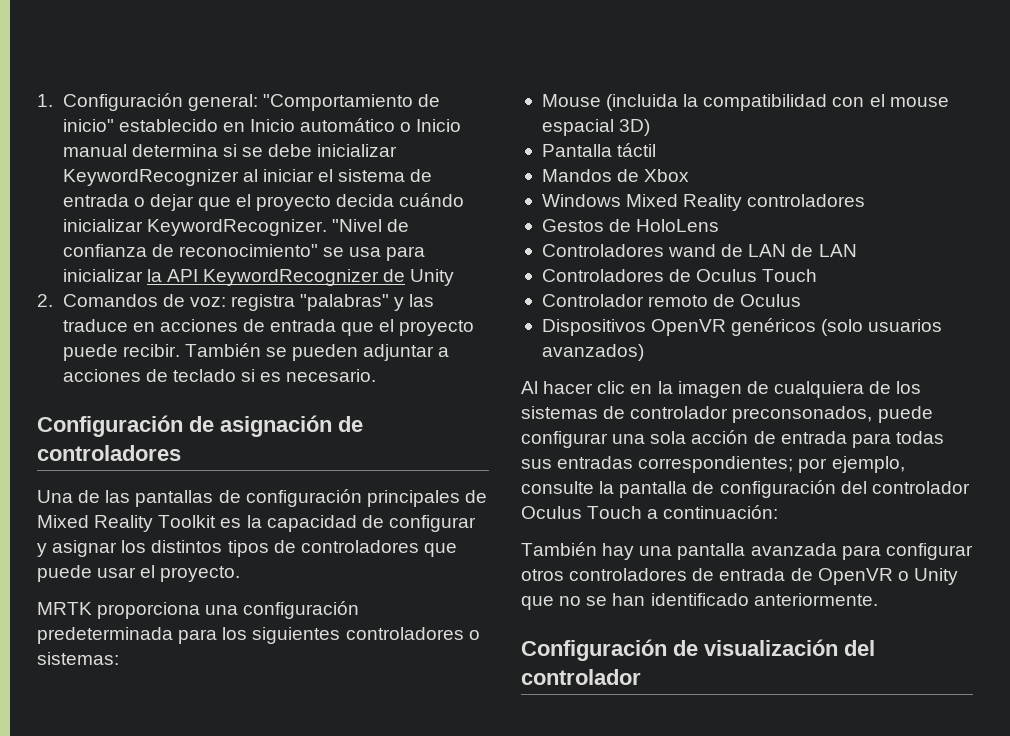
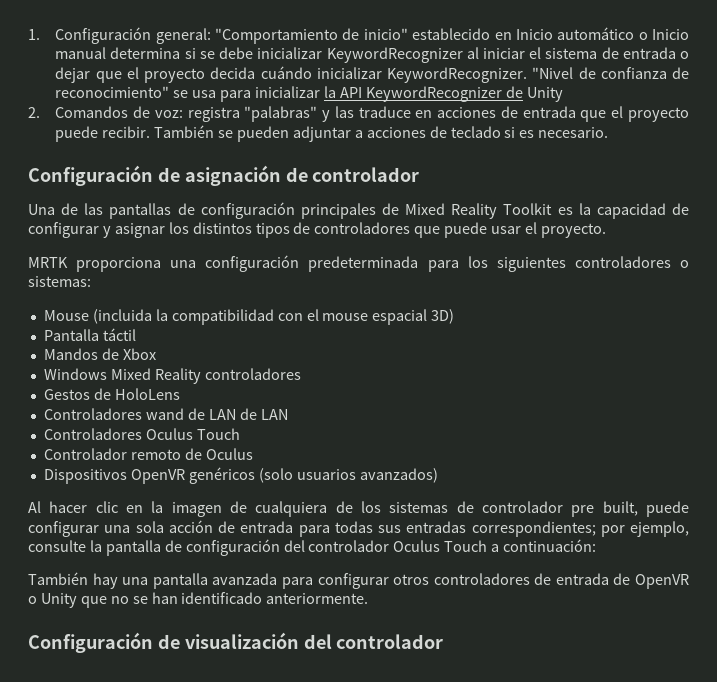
- Configuración de asignación de controladores
+ Configuración de asignación de controlador
- Controladores de Oculus Touch
+ Controladores Oculus Touch
- Al hacer clic en la imagen de cualquiera de los sistemas de controlador preconsonados, puede configurar una sola acción de entrada para todas sus entradas correspondientes; por ejemplo, consulte la pantalla de configuración del controlador Oculus Touch a continuación:
+ Al hacer clic en la imagen de cualquiera de los sistemas de controlador pre built, puede configurar una sola acción de entrada para todas sus entradas correspondientes; por ejemplo, consulte la pantalla de configuración del controlador Oculus Touch a continuación:

